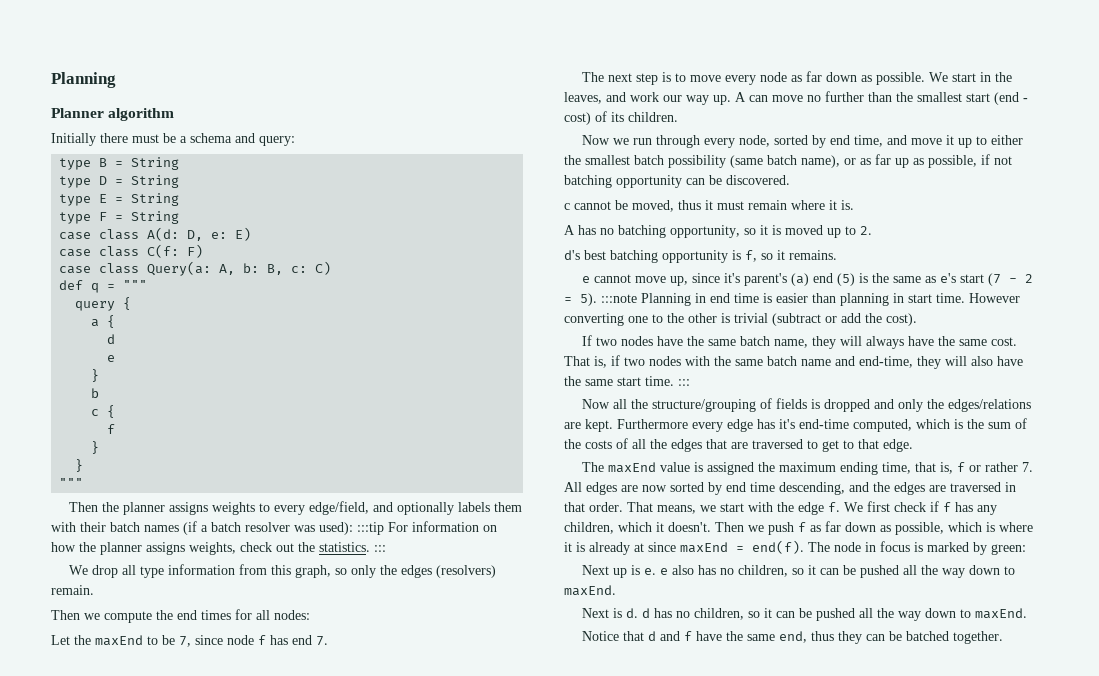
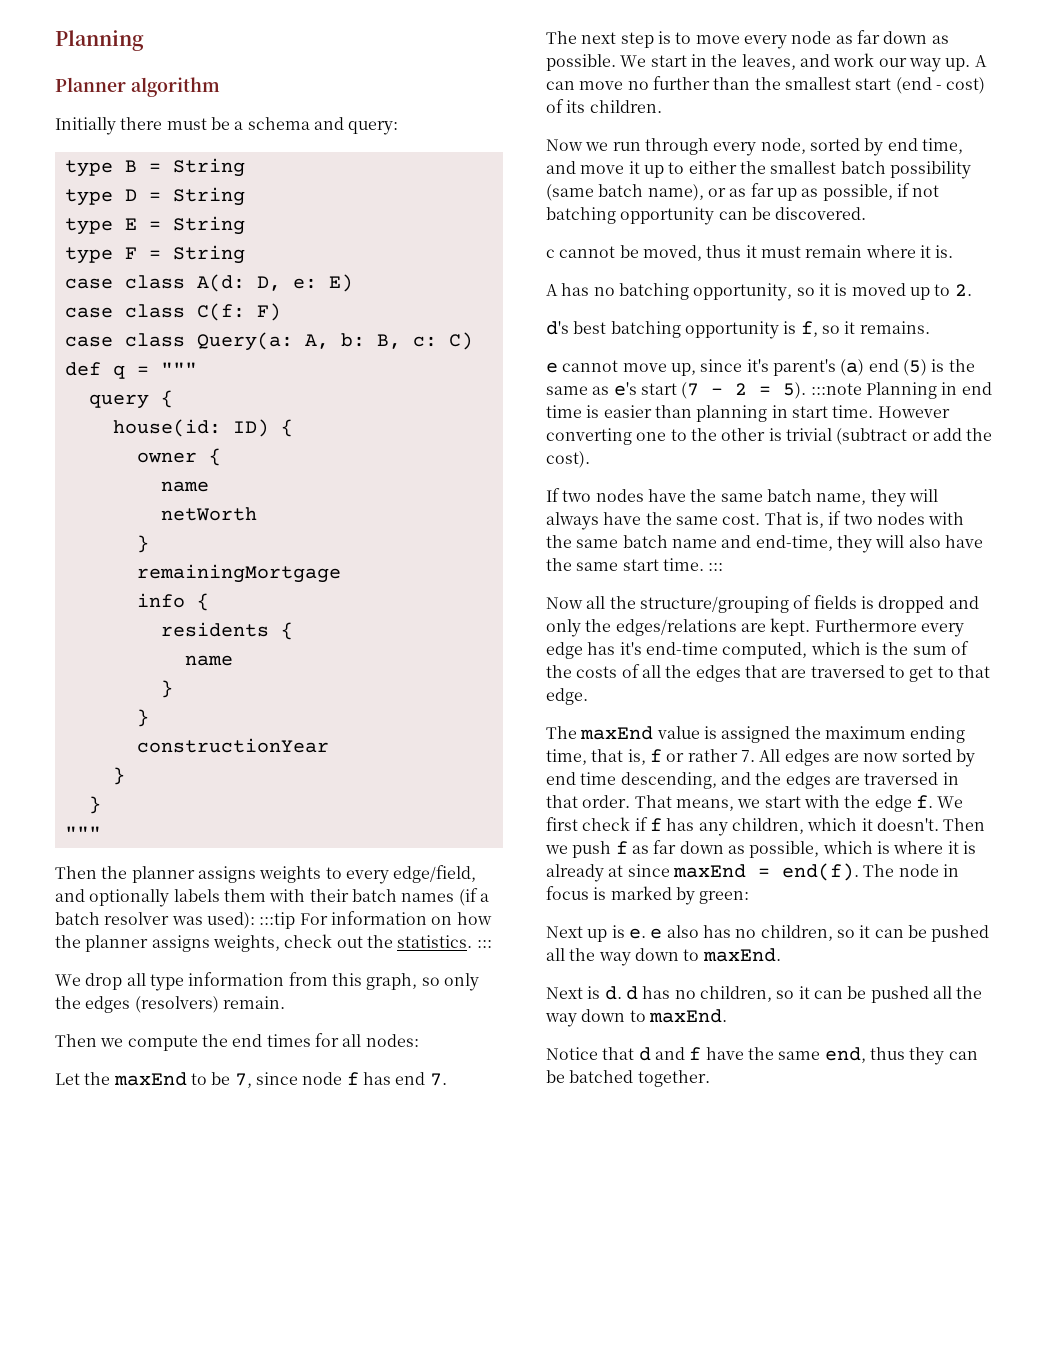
- a {
- d
- e
+ house(id: ID) {
+ owner {
+ name
+ netWorth
  }
- b
- c {
- f
+ remainingMortgage
+ info {
+ residents {
+ name
+ }
+ }
+ constructionYear

